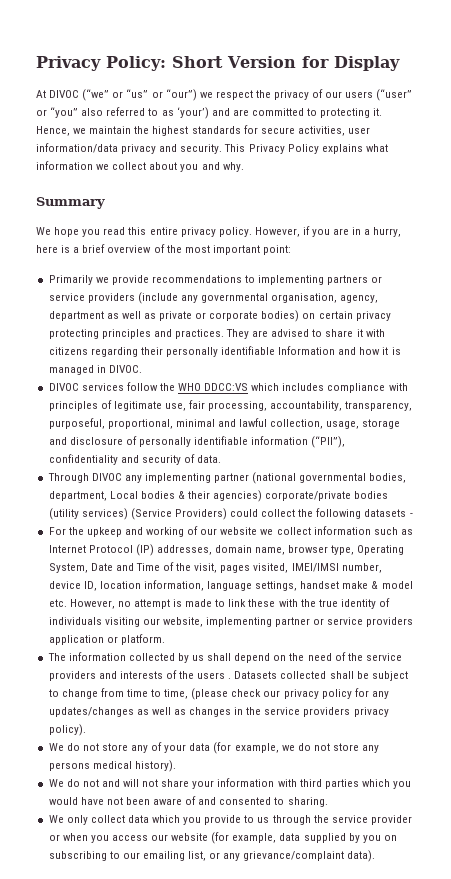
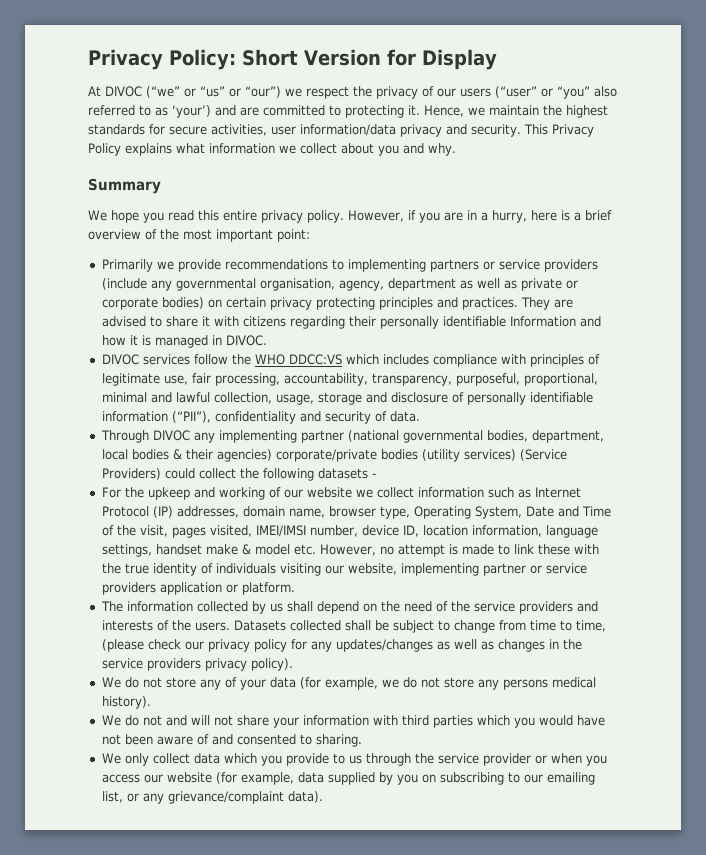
- Through DIVOC any implementing partner (national governmental bodies, department, Local bodies & their agencies) corporate/private bodies (utility services) (Service Providers) could collect the following datasets -
+ Through DIVOC any implementing partner (national governmental bodies, department, local bodies & their agencies) corporate/private bodies (utility services) (Service Providers) could collect the following datasets -
- The information collected by us shall depend on the need of the service providers and interests of the users .
+ The information collected by us shall depend on the need of the service providers and interests of the users.

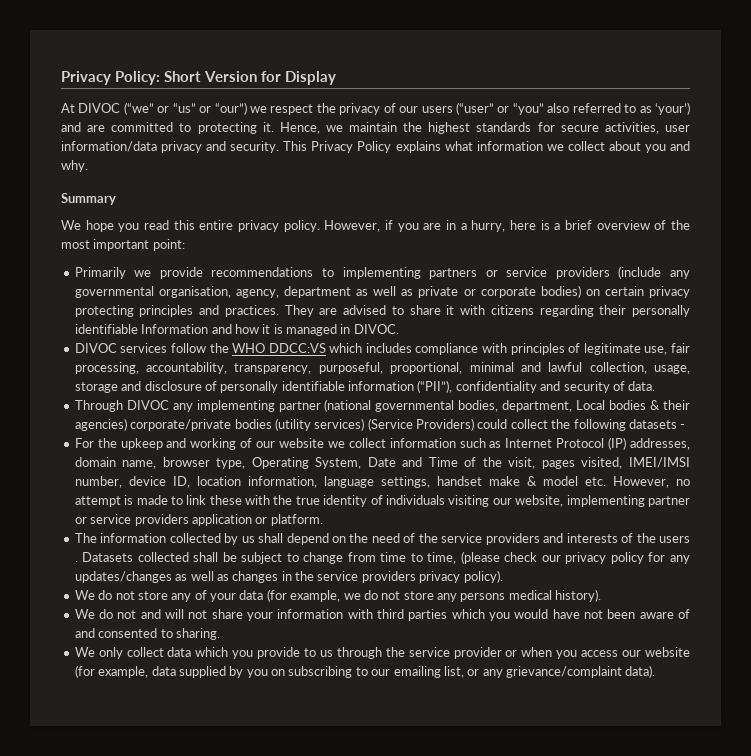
- Through DIVOC any implementing partner (national governmental bodies, department, local bodies & their agencies) corporate/private bodies (utility services) (Service Providers) could collect the following datasets -
+ Through DIVOC any implementing partner (national governmental bodies, department, Local bodies & their agencies) corporate/private bodies (utility services) (Service Providers) could collect the following datasets -
- The information collected by us shall depend on the need of the service providers and interests of the users.
+ The information collected by us shall depend on the need of the service providers and interests of the users .

